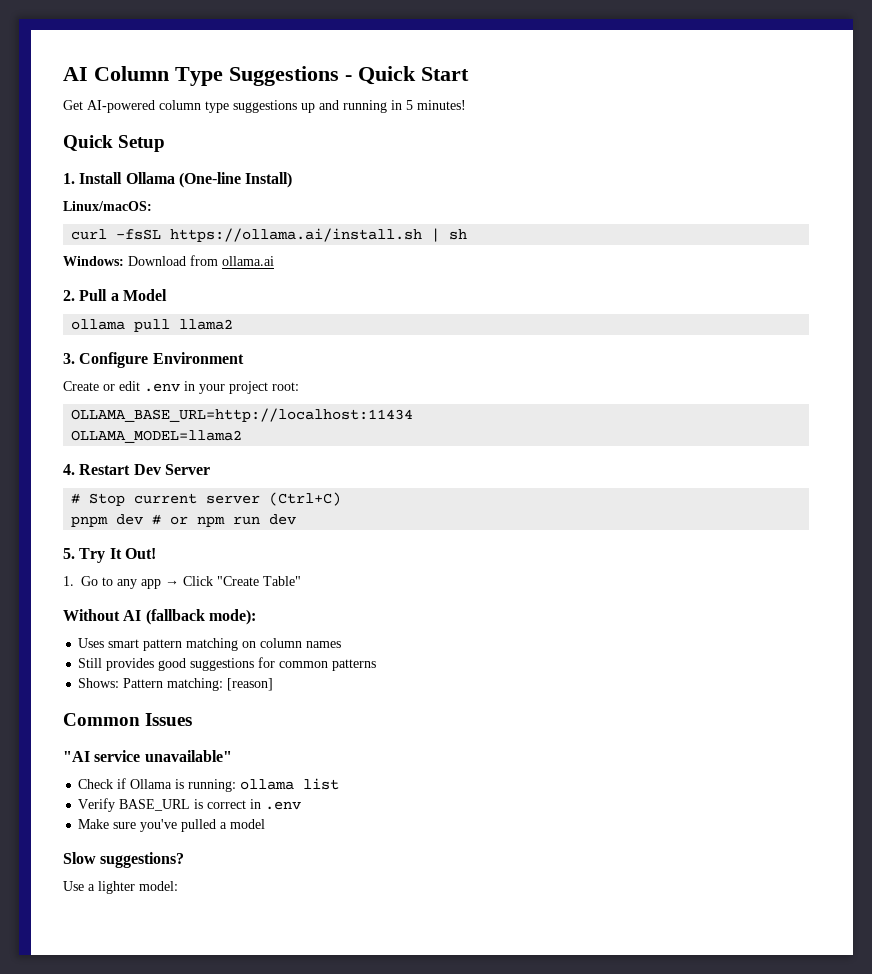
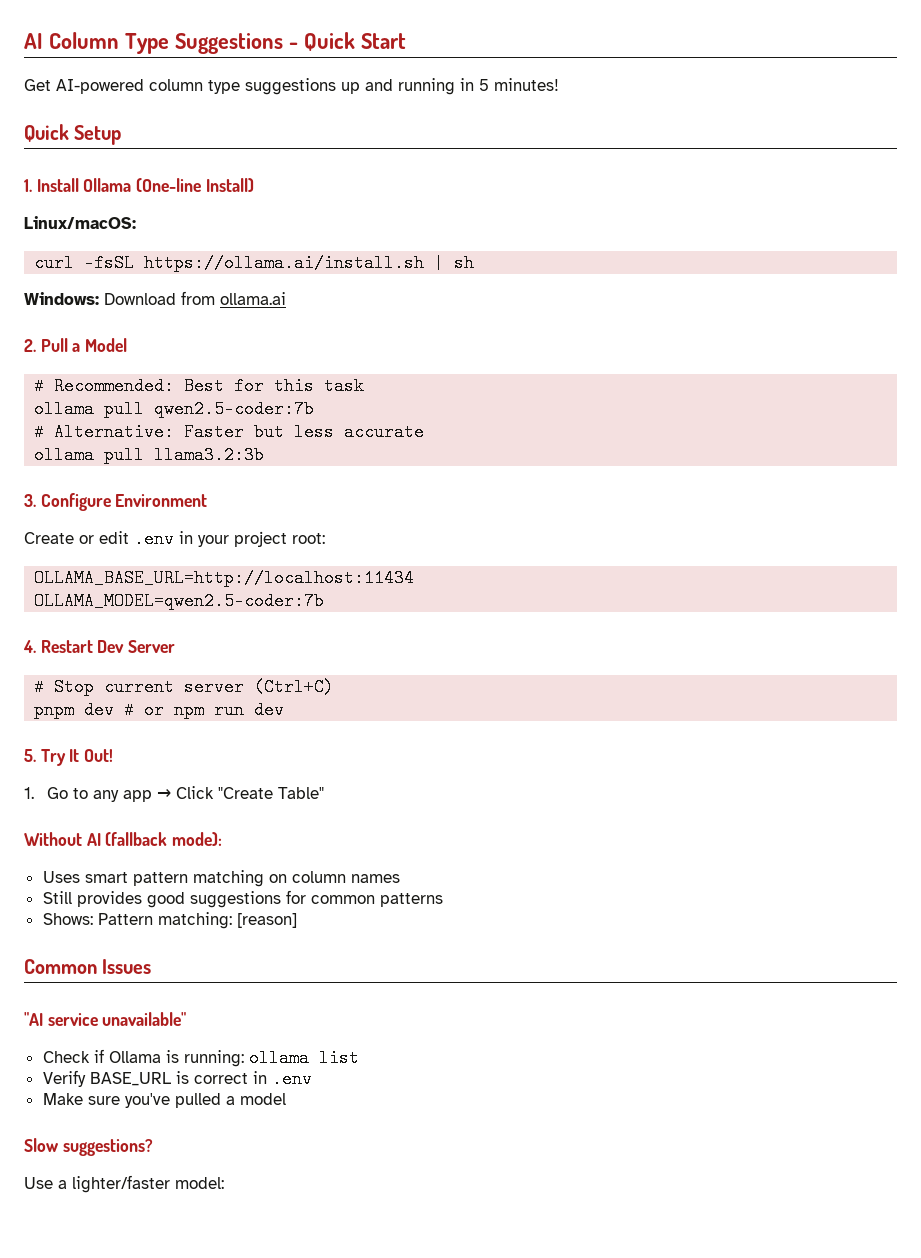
- ollama pull llama2
+ # Recommended: Best for this task
+ ollama pull qwen2.5-coder:7b
+ # Alternative: Faster but less accurate
+ ollama pull llama3.2:3b
- OLLAMA_MODEL=llama2
+ OLLAMA_MODEL=qwen2.5-coder:7b
- Use a lighter model:
+ Use a lighter/faster model:

